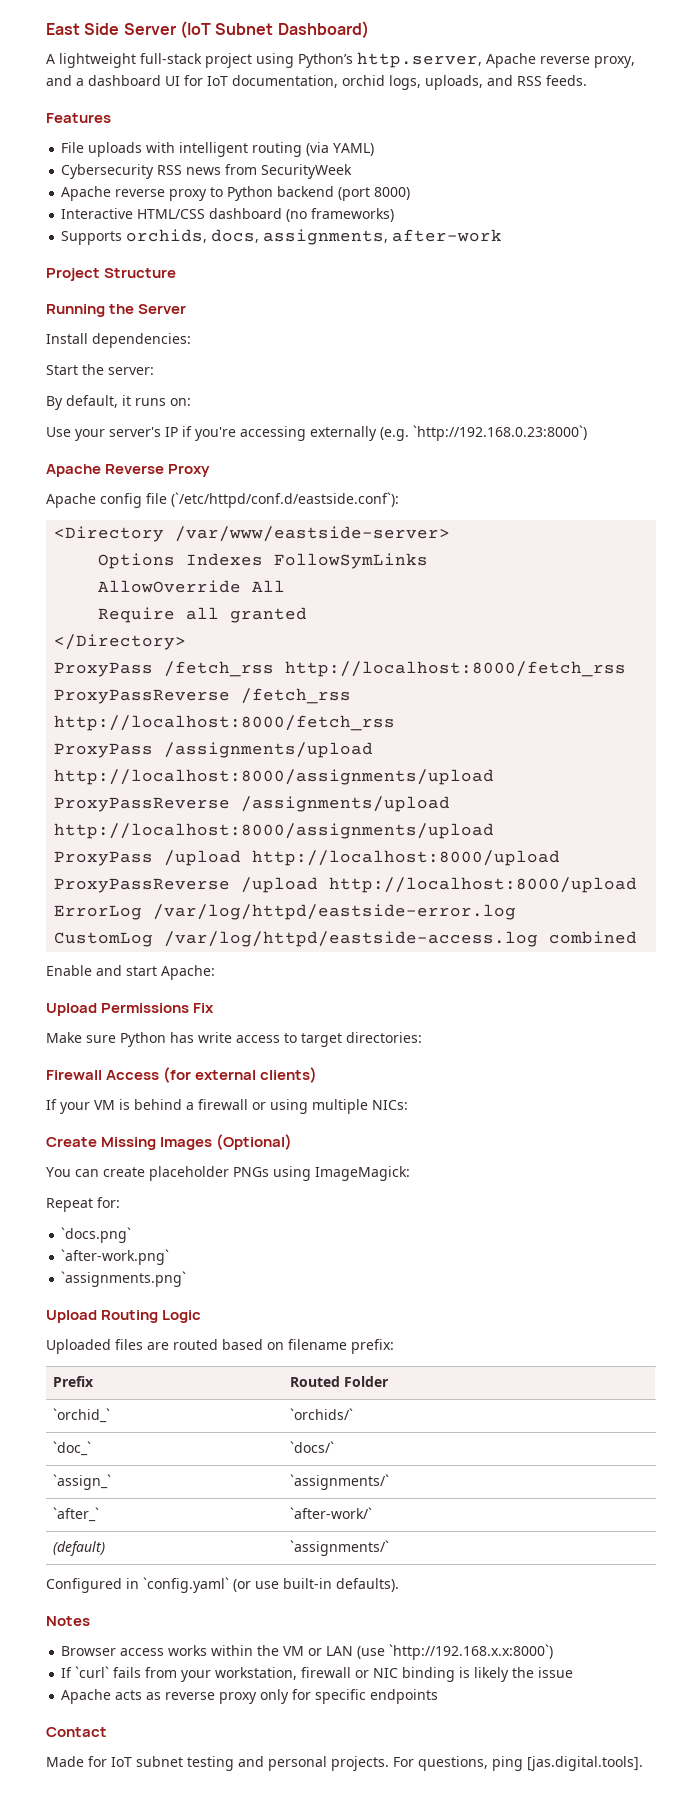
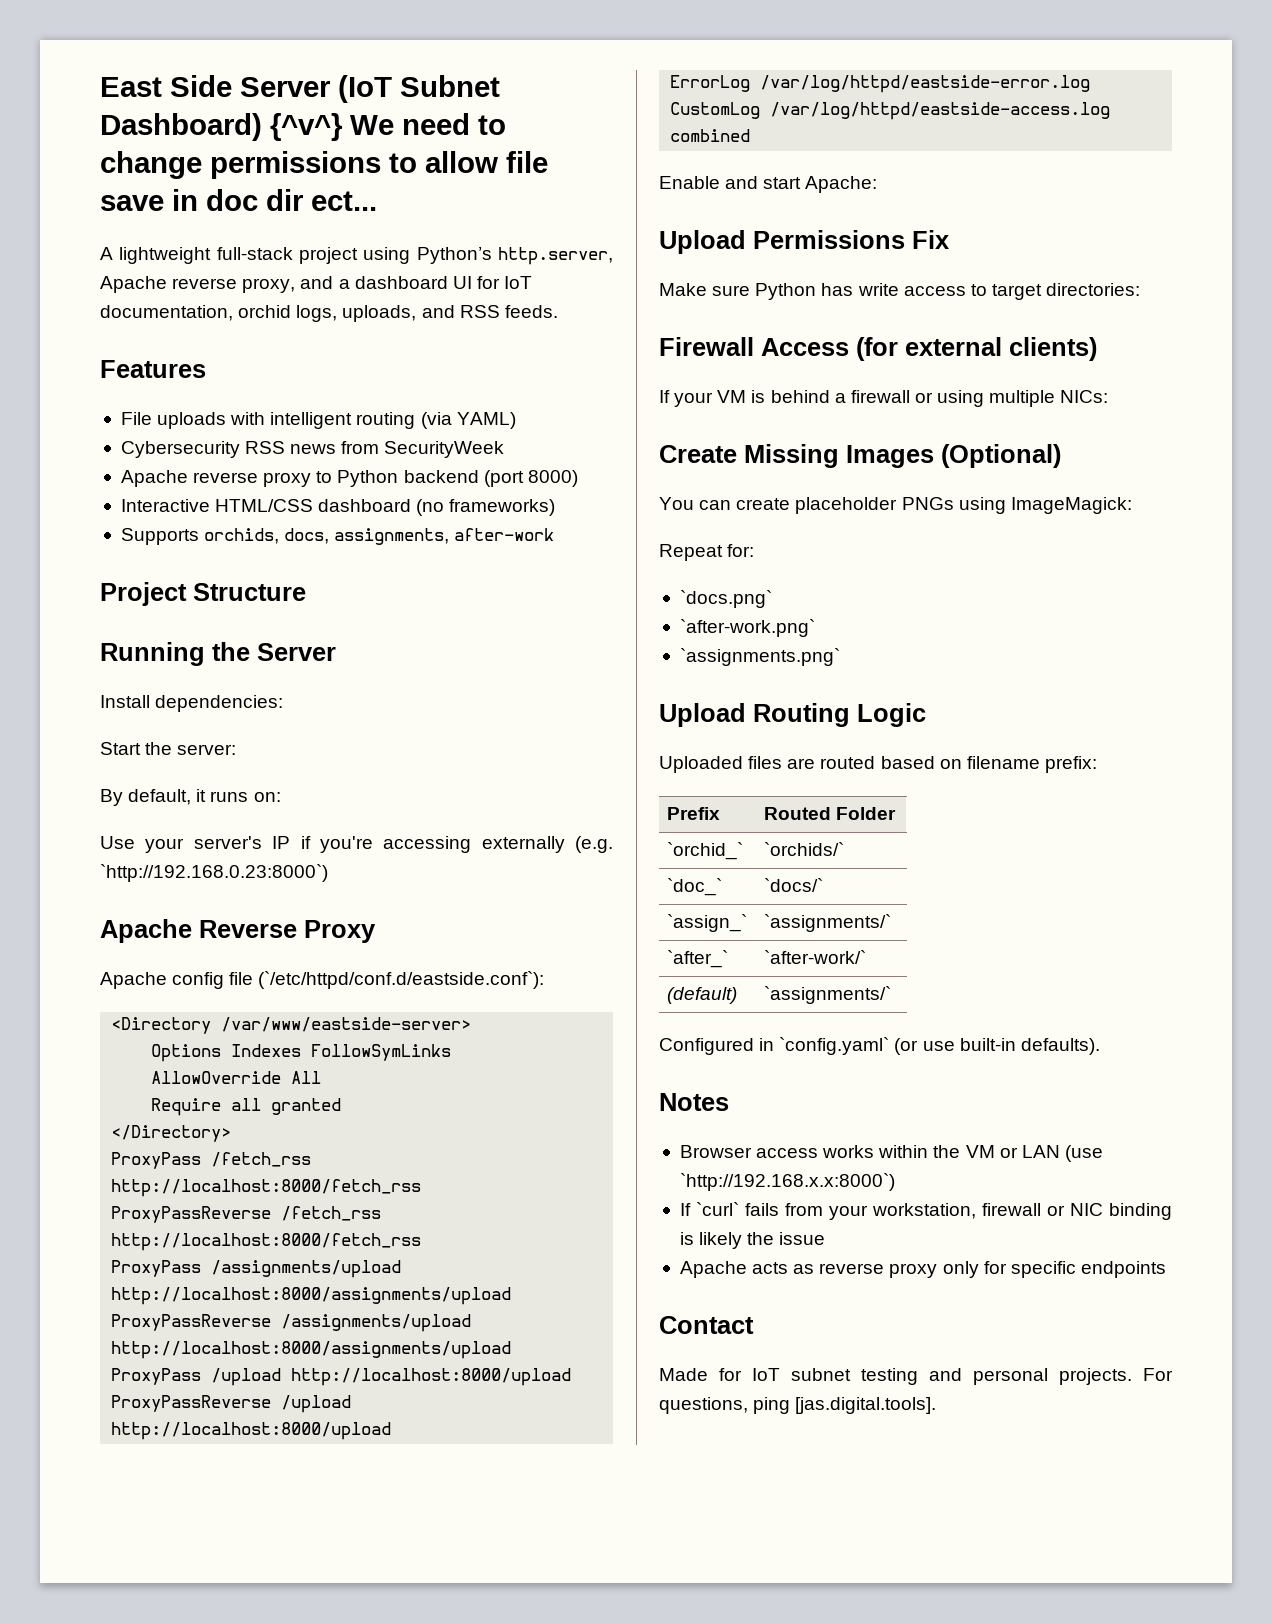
- East Side Server (IoT Subnet Dashboard)
+ East Side Server (IoT Subnet Dashboard) {^v^} We need to change permissions to allow file save in doc dir ect...

